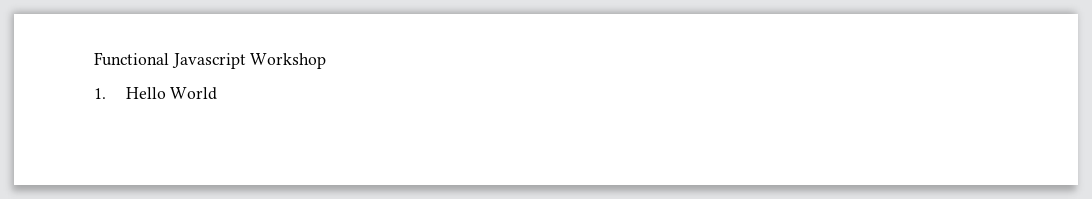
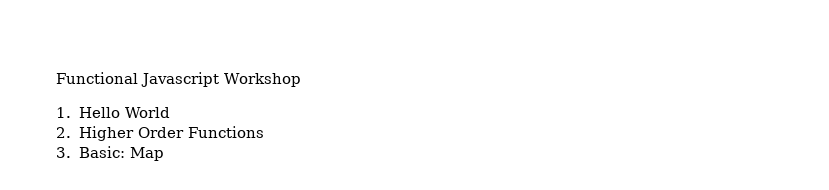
+ 2. Higher Order Functions
+ 3. Basic: Map

